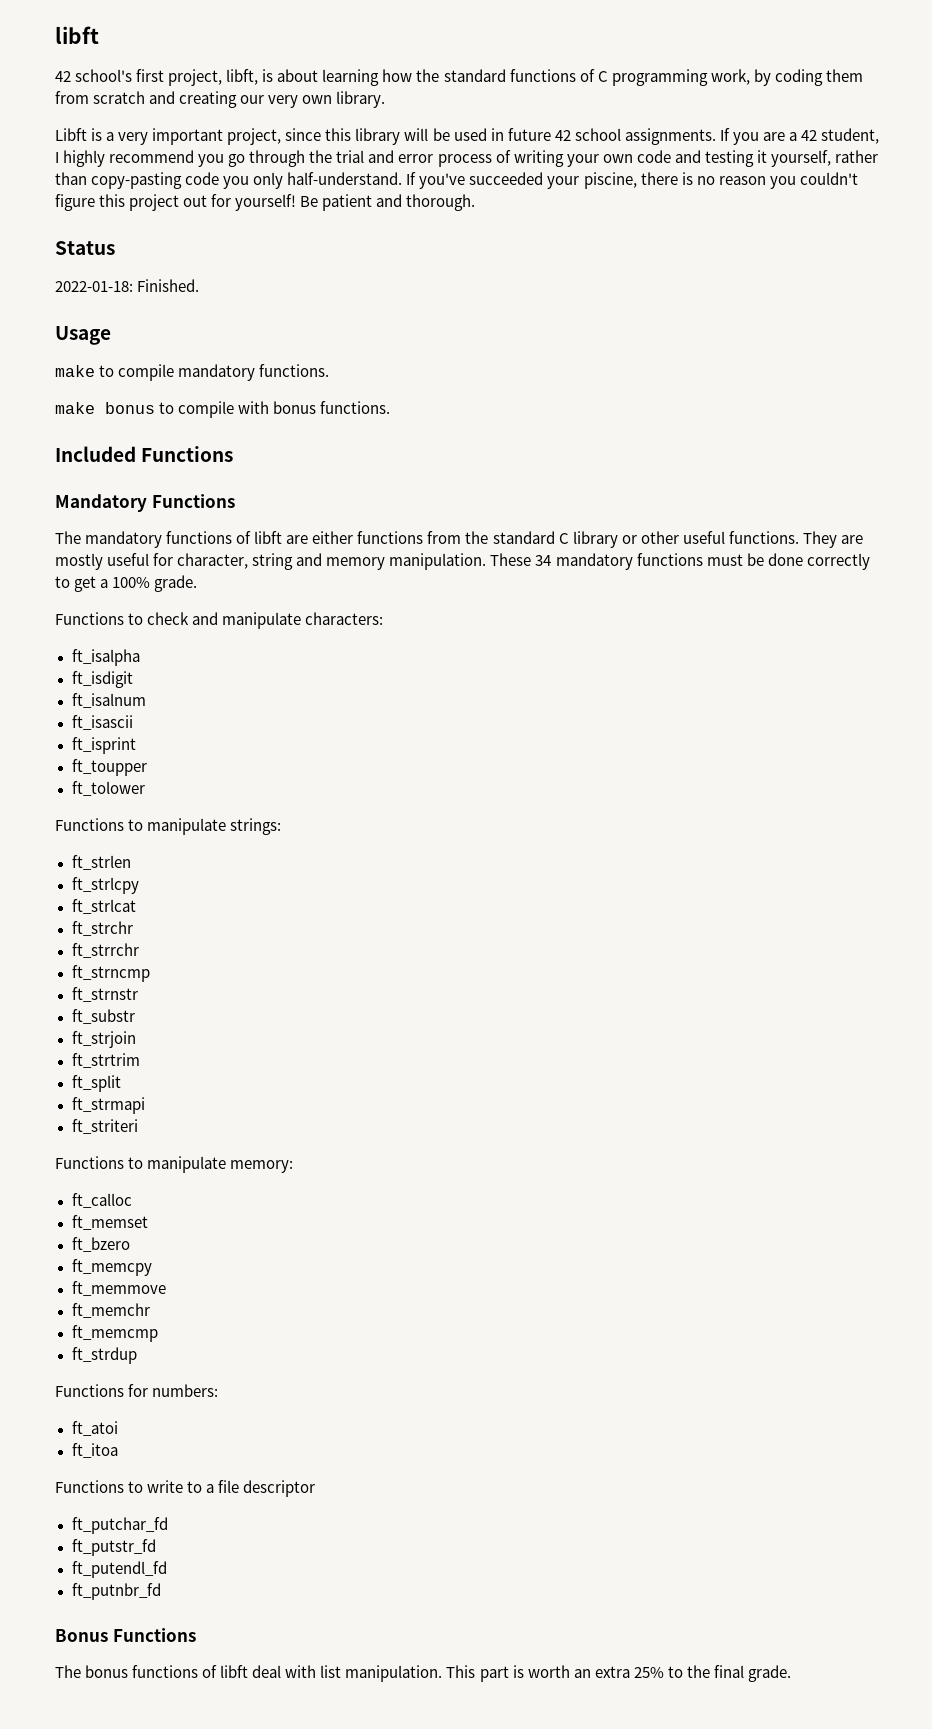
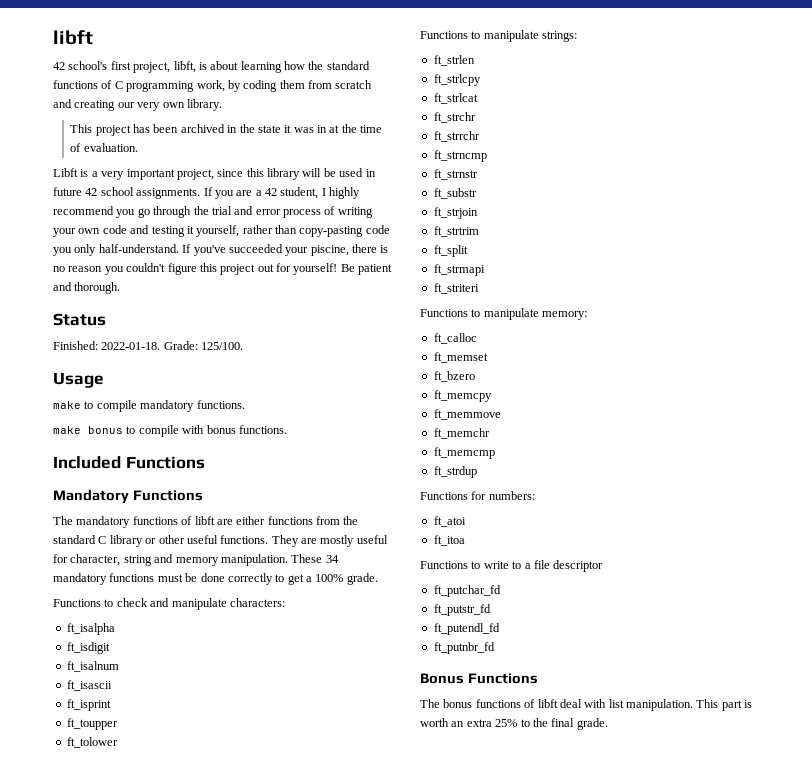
+ This project has been archived in the state it was in at the time of evaluation.
- 2022-01-18: Finished.
+ Finished: 2022-01-18. Grade: 125/100.

